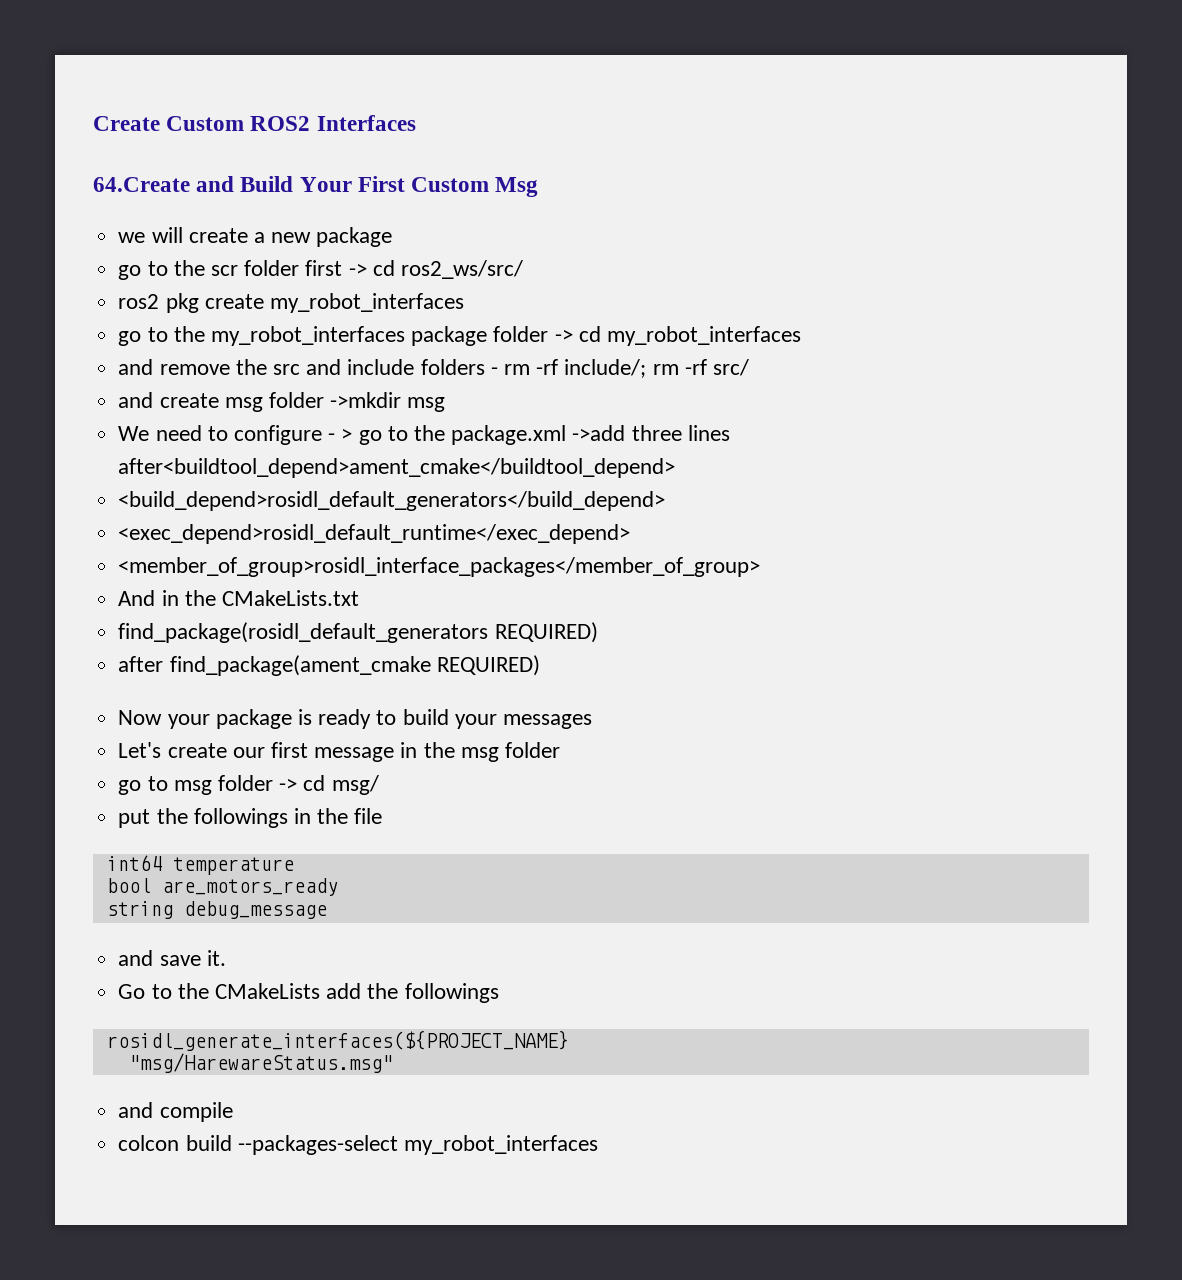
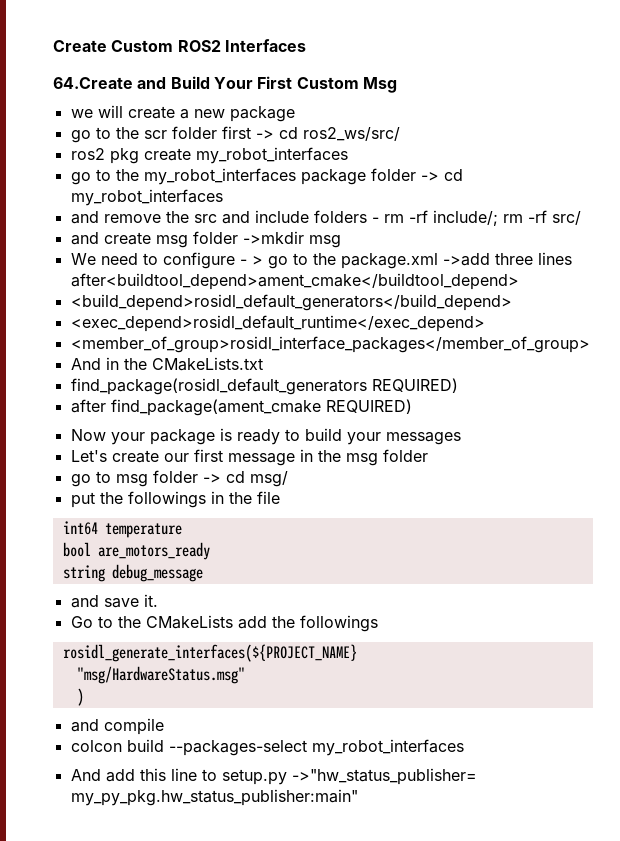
- "msg/HarewareStatus.msg"
+ "msg/HardwareStatus.msg"
+ )
+ And add this line to setup.py ->"hw_status_publisher= my_py_pkg.hw_status_publisher:main"

